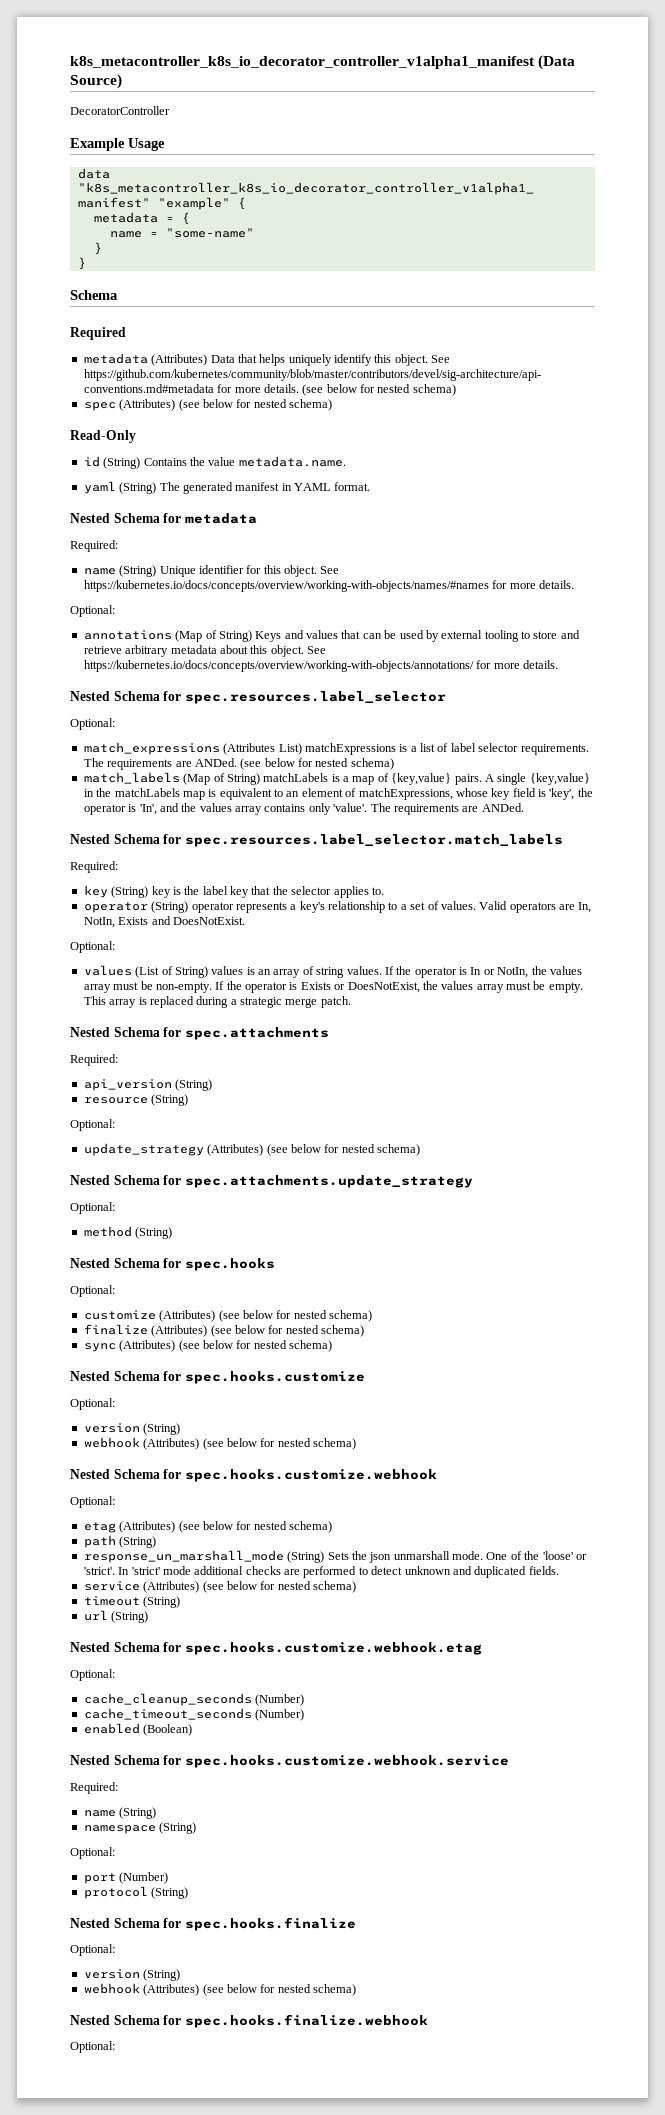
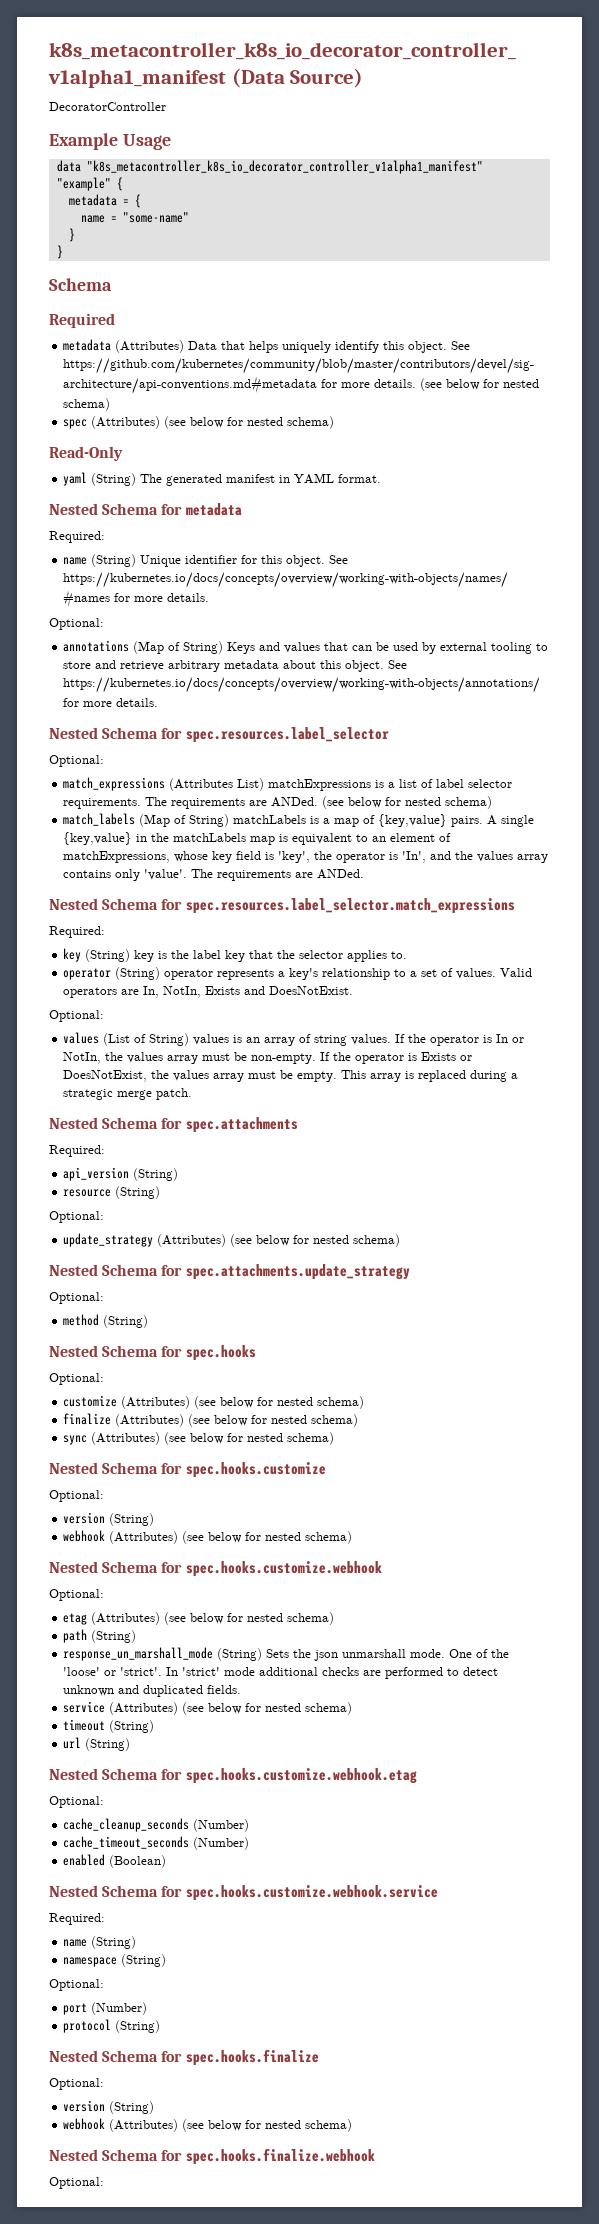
- id (String) Contains the value metadata.name.
- Nested Schema for spec.resources.label_selector.match_labels
+ Nested Schema for spec.resources.label_selector.match_expressions

